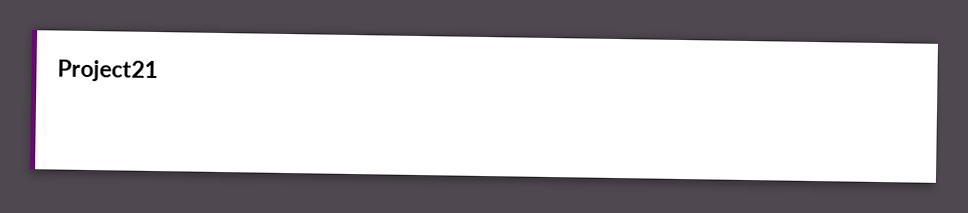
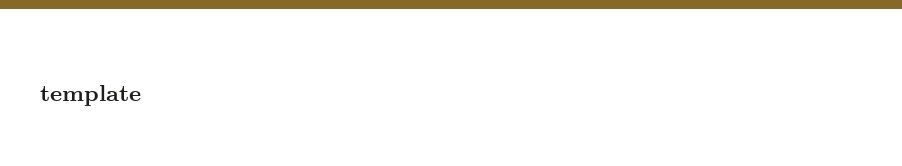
- Project21
+ template

